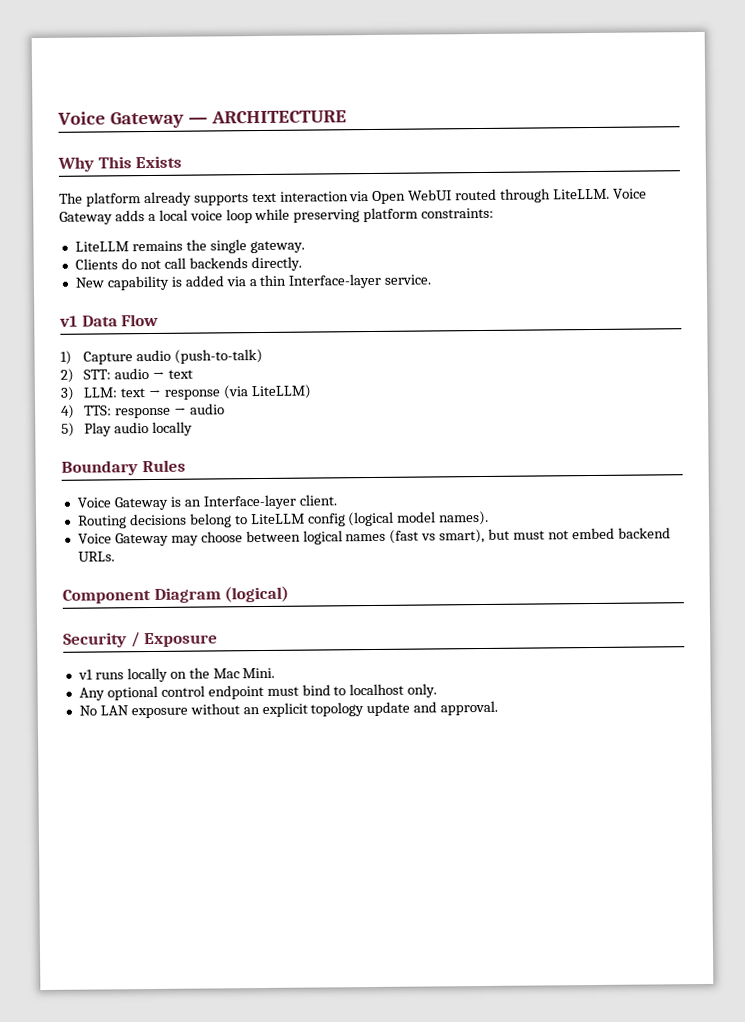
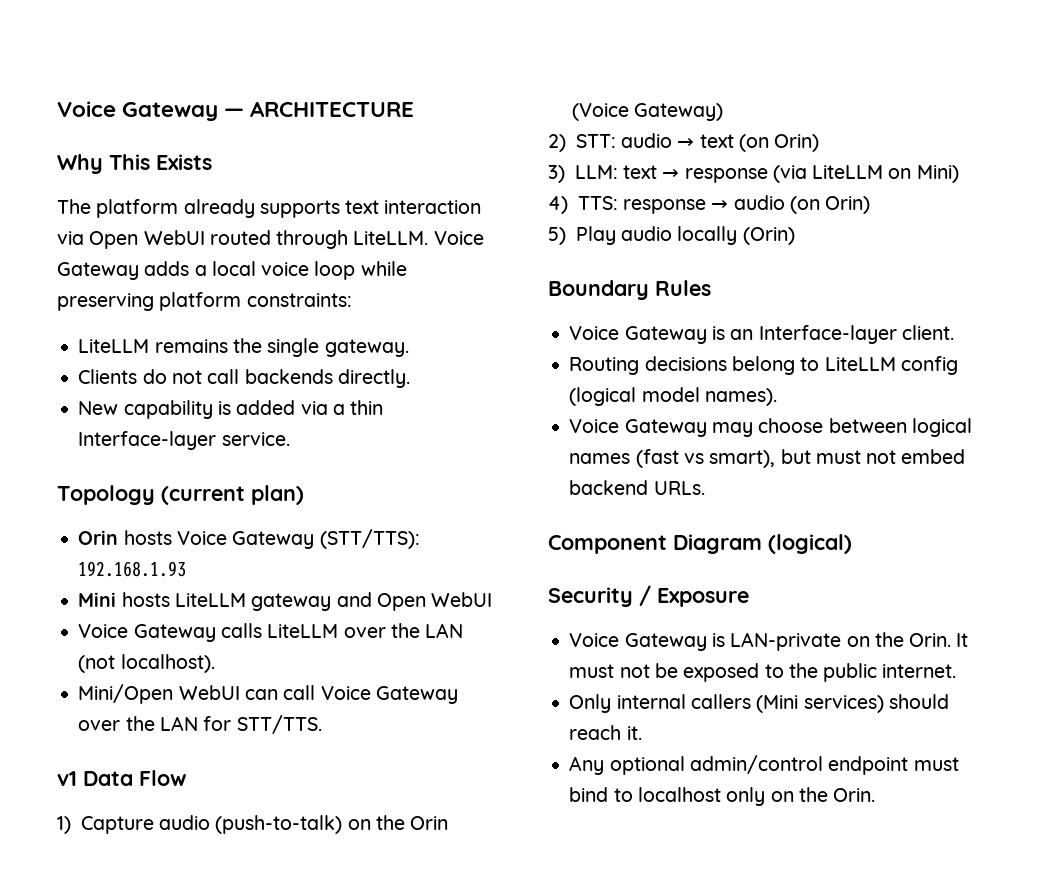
+ Topology (current plan)
+ Orin hosts Voice Gateway (STT/TTS): 192.168.1.93
+ Mini hosts LiteLLM gateway and Open WebUI
+ Voice Gateway calls LiteLLM over the LAN (not localhost).
+ Mini/Open WebUI can call Voice Gateway over the LAN for STT/TTS.
- 1) Capture audio (push-to-talk)
+ 1) Capture audio (push-to-talk) on the Orin (Voice Gateway)
- 2) STT: audio → text
+ 2) STT: audio → text (on Orin)
- 3) LLM: text → response (via LiteLLM)
+ 3) LLM: text → response (via LiteLLM on Mini)
- 4) TTS: response → audio
+ 4) TTS: response → audio (on Orin)
- 5) Play audio locally
+ 5) Play audio locally (Orin)
- v1 runs locally on the Mac Mini.
+ Voice Gateway is LAN-private on the Orin. It must not be exposed to the public internet.
+ Only internal callers (Mini services) should reach it.
- Any optional control endpoint must bind to localhost only.
- No LAN exposure without an explicit topology update and approval.
+ Any optional admin/control endpoint must bind to localhost only on the Orin.

